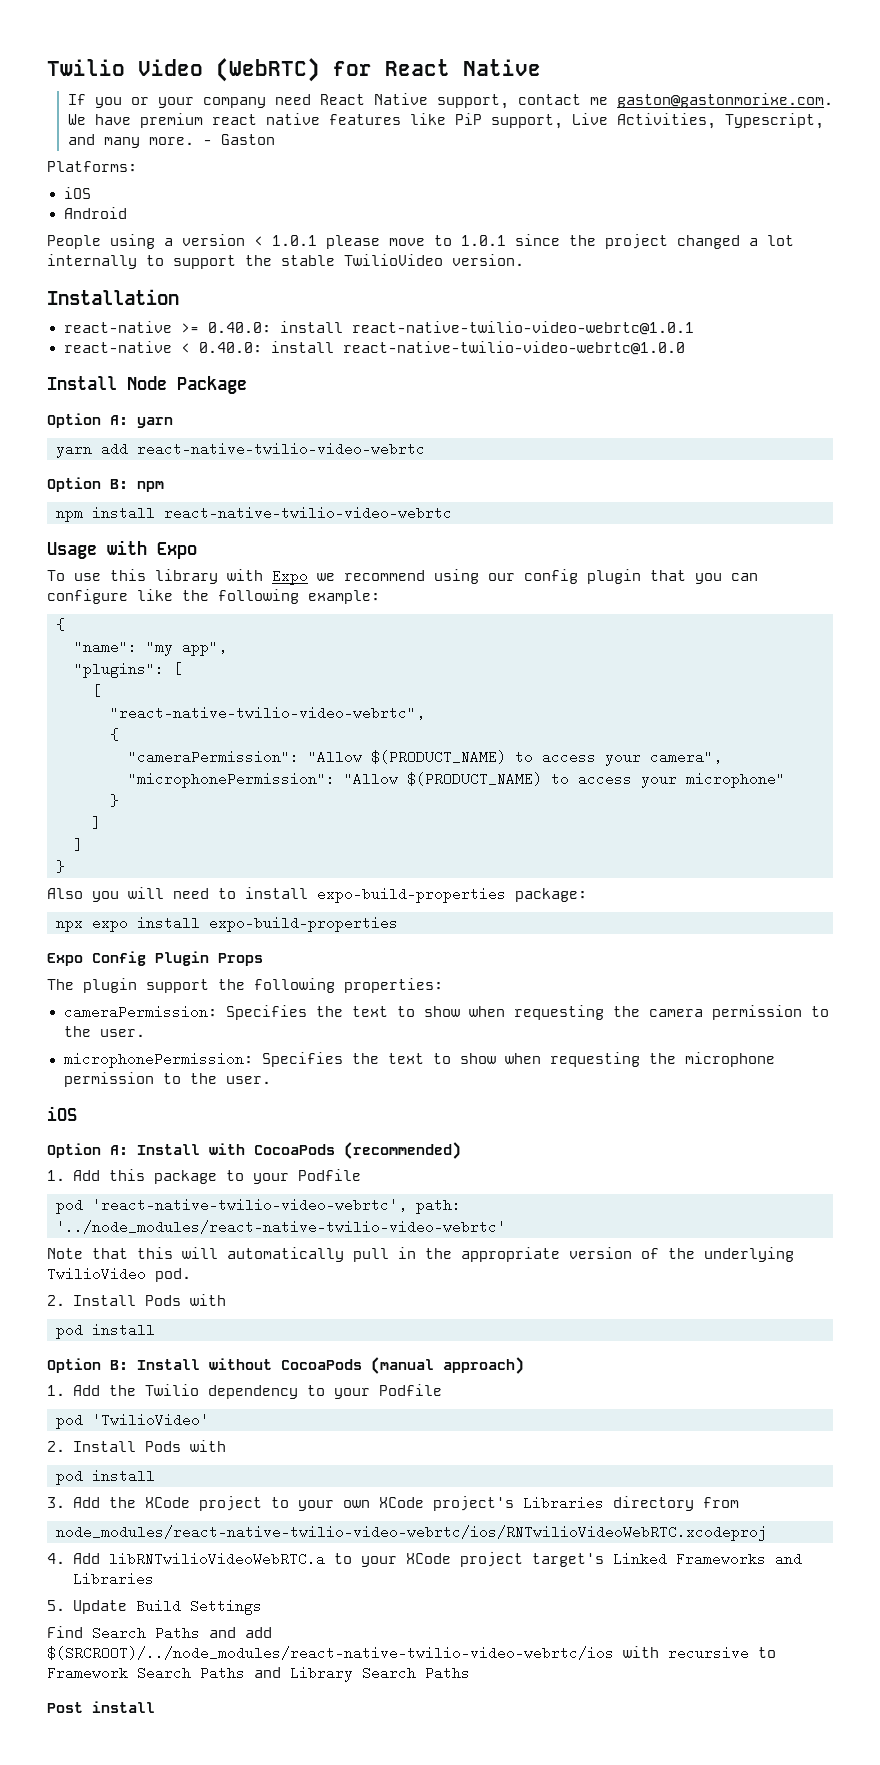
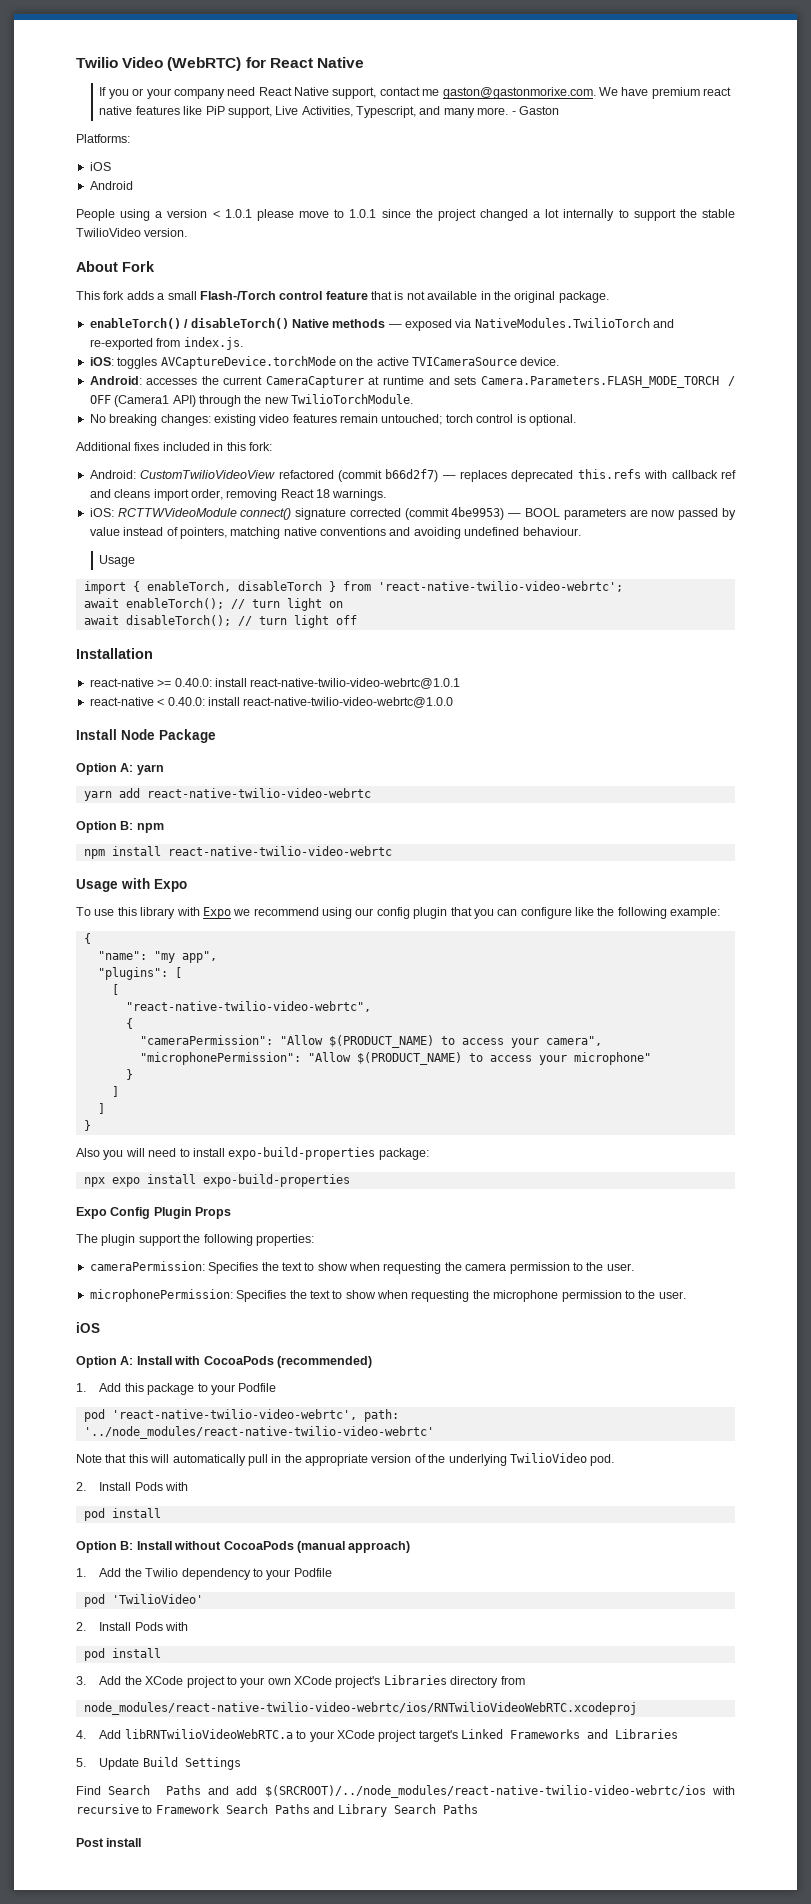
+ About Fork
+ This fork adds a small Flash-/Torch control feature that is not available in the original package.
+ enableTorch() / disableTorch() Native methods — exposed via NativeModules.TwilioTorch and re-exported from index.js.
+ iOS: toggles AVCaptureDevice.torchMode on the active TVICameraSource device.
+ Android: accesses the current CameraCapturer at runtime and sets Camera.Parameters.FLASH_MODE_TORCH / OFF (Camera1 API) through the new TwilioTorchModule.
+ No breaking changes: existing video features remain untouched; torch control is optional.
+ Additional fixes included in this fork:
+ Android: CustomTwilioVideoView refactored (commit b66d2f7) — replaces deprecated this.refs with callback ref and cleans import order, removing React 18 warnings.
+ iOS: RCTTWVideoModule connect() signature corrected (commit 4be9953) — BOOL parameters are now passed by value instead of pointers, matching native conventions and avoiding undefined behaviour.
+ Usage
+ import { enableTorch, disableTorch } from 'react-native-twilio-video-webrtc';
+ await enableTorch(); // turn light on
+ await disableTorch(); // turn light off

